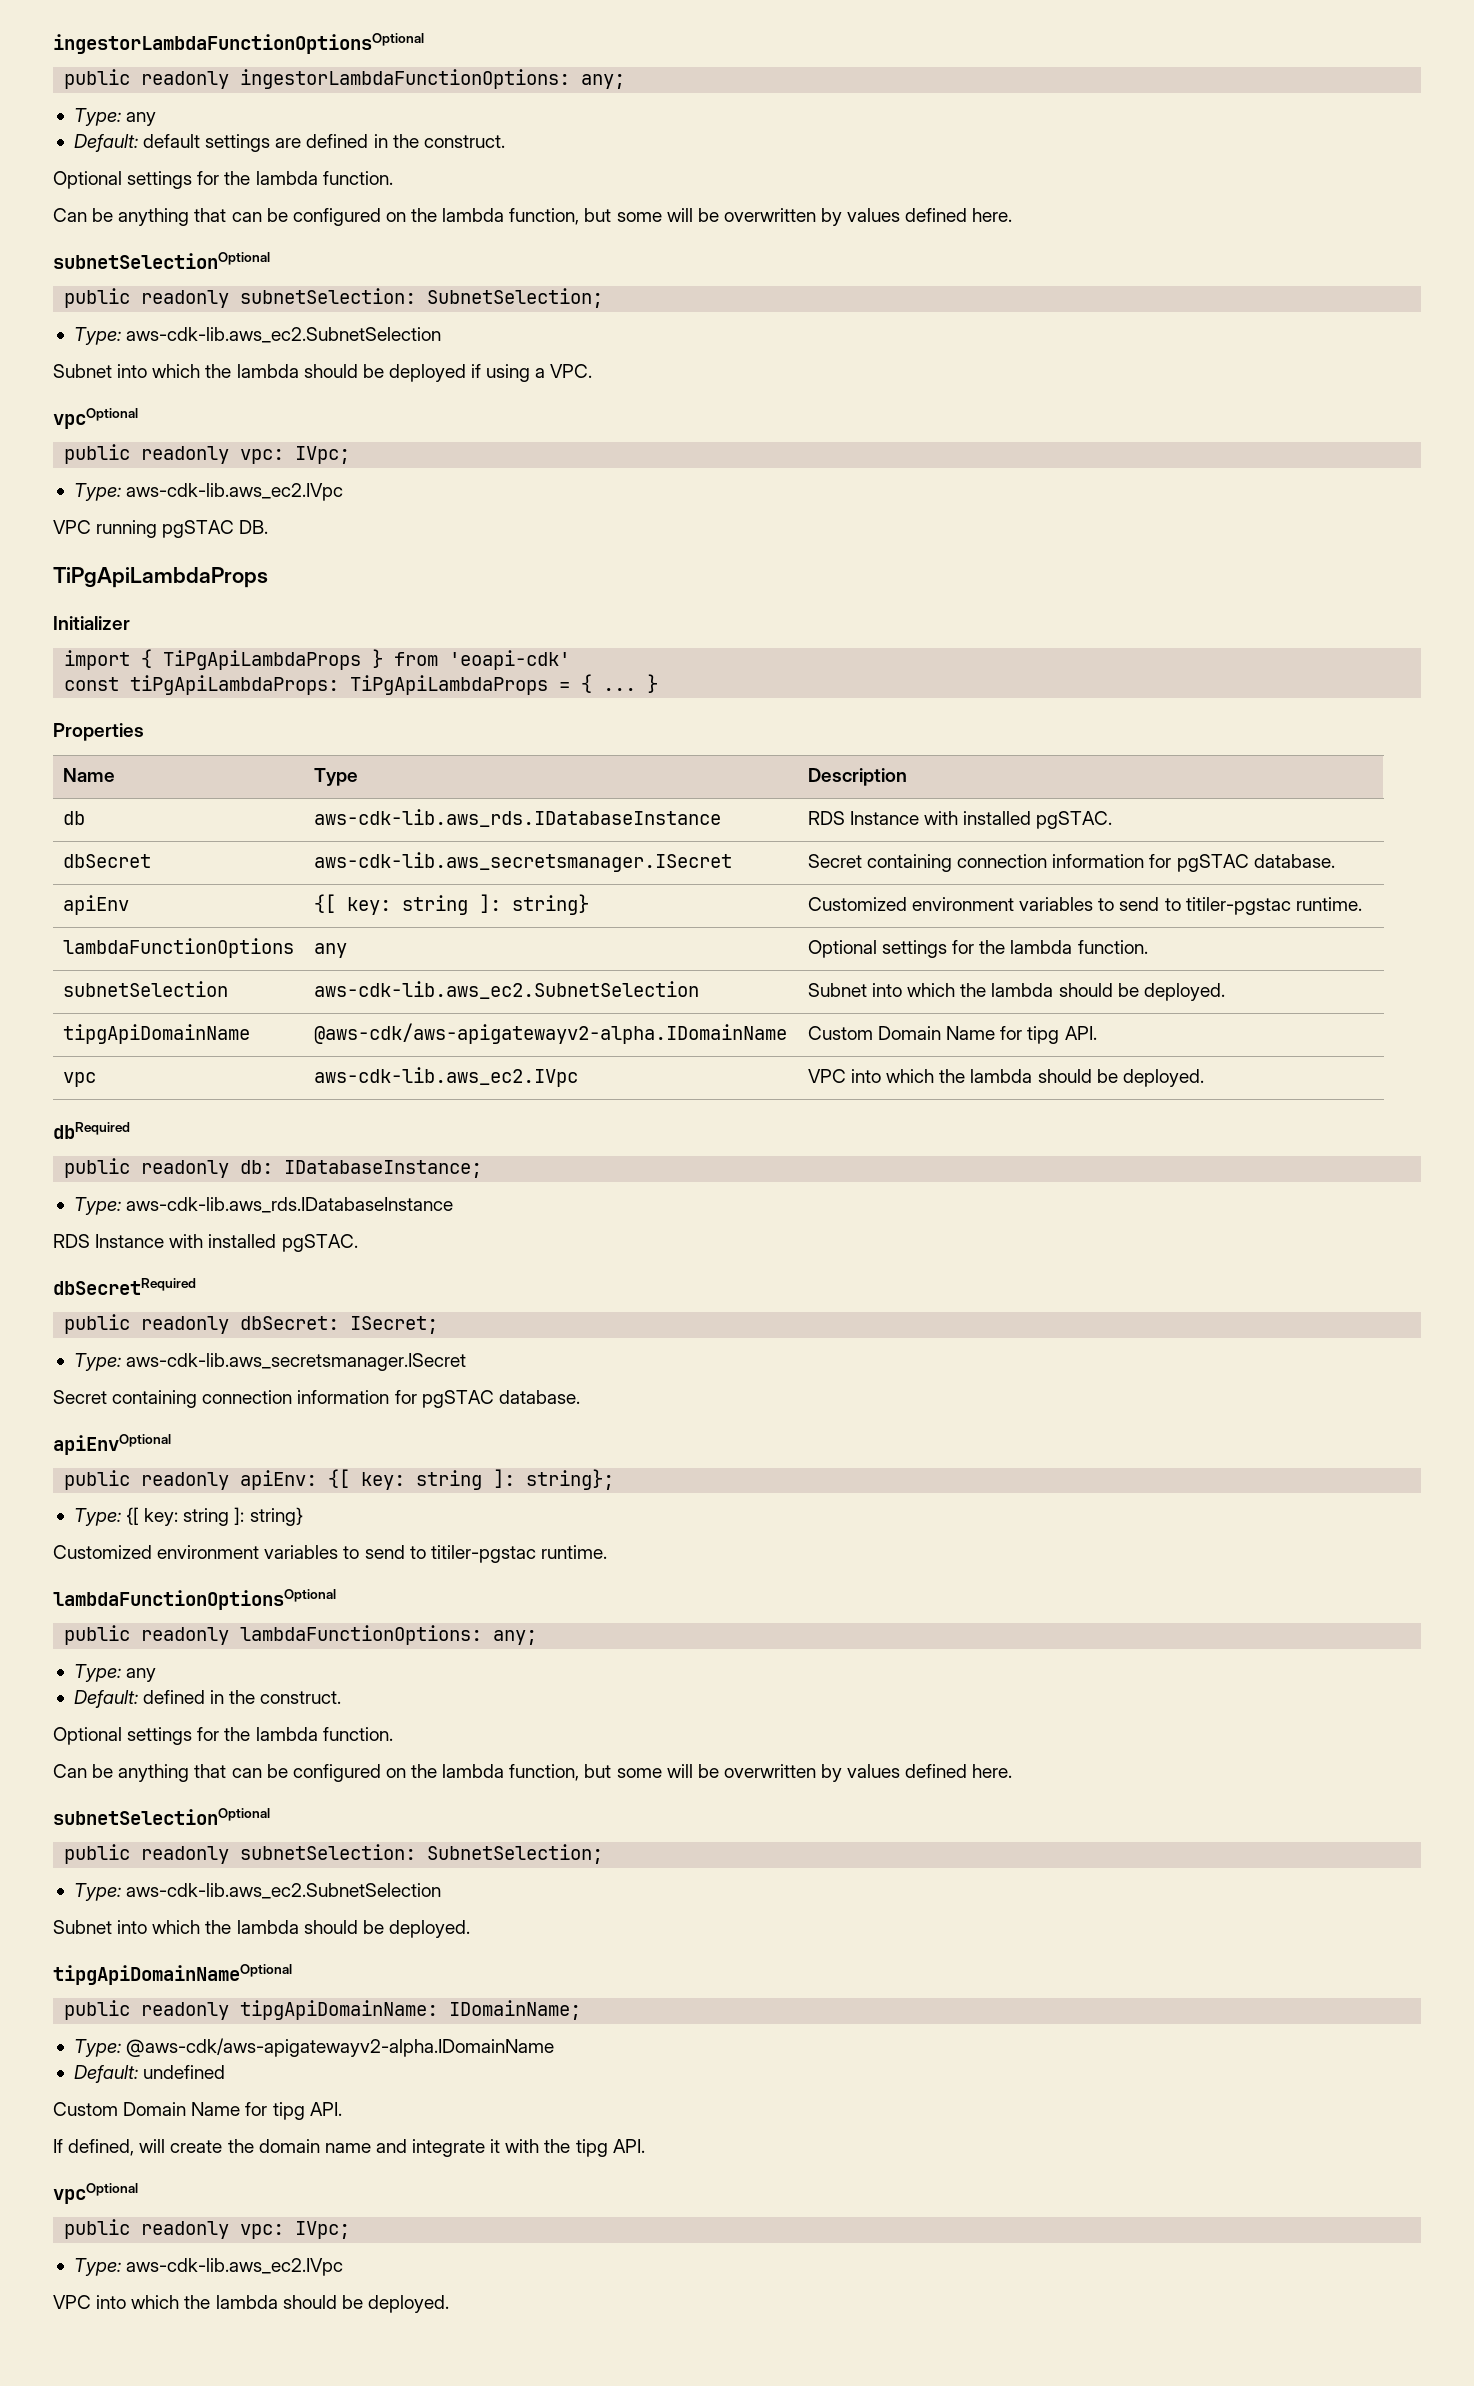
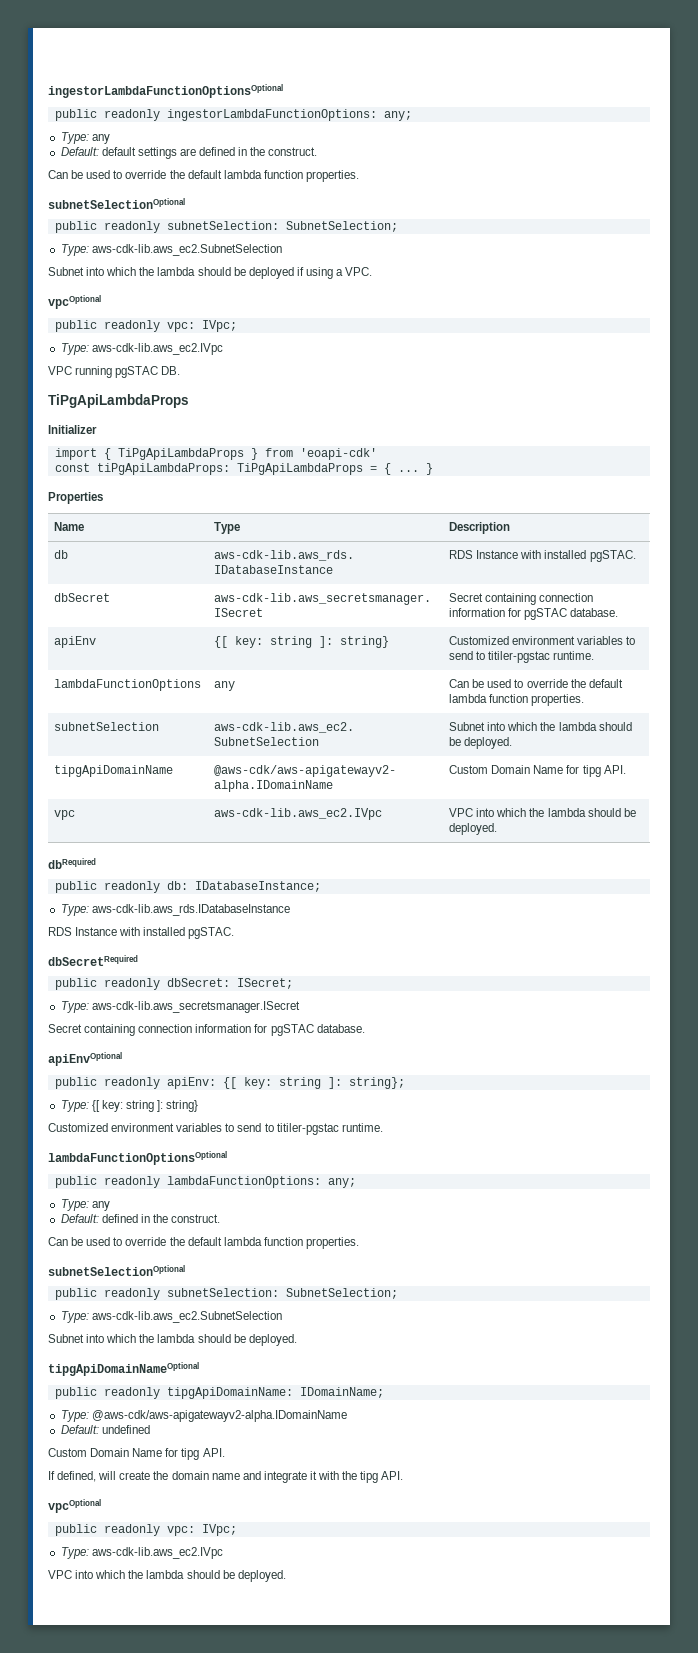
  Default: default settings are defined in the construct.
- Optional settings for the lambda function.
- Can be anything that can be configured on the lambda function, but some will be overwritten by values defined here.
+ Can be used to override the default lambda function properties.
- lambdaFunctionOptions | any | Optional settings for the lambda function.
+ lambdaFunctionOptions | any | Can be used to override the default lambda function properties.
  Default: defined in the construct.
- Optional settings for the lambda function.
- Can be anything that can be configured on the lambda function, but some will be overwritten by values defined here.
+ Can be used to override the default lambda function properties.

